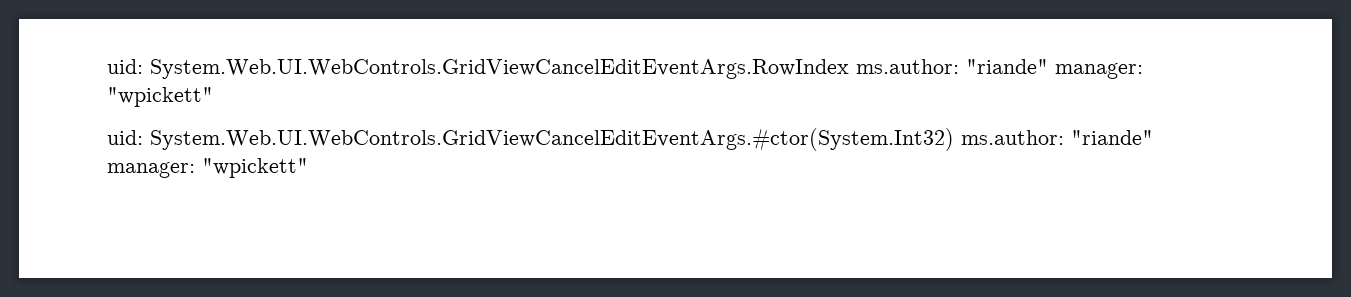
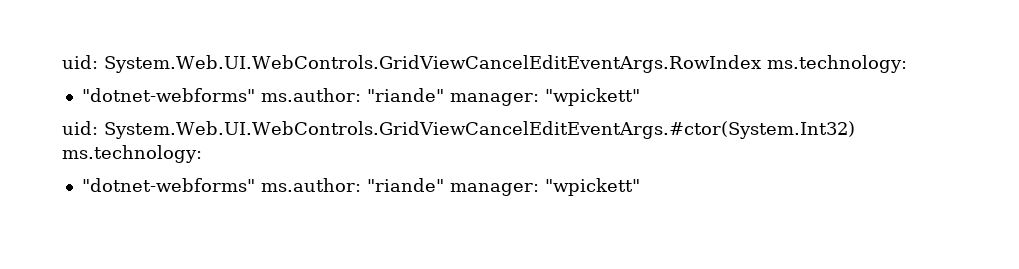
- uid: System.Web.UI.WebControls.GridViewCancelEditEventArgs.RowIndex ms.author: "riande" manager: "wpickett"
+ uid: System.Web.UI.WebControls.GridViewCancelEditEventArgs.RowIndex ms.technology:
+ "dotnet-webforms" ms.author: "riande" manager: "wpickett"
- uid: System.Web.UI.WebControls.GridViewCancelEditEventArgs.#ctor(System.Int32) ms.author: "riande" manager: "wpickett"
+ uid: System.Web.UI.WebControls.GridViewCancelEditEventArgs.#ctor(System.Int32) ms.technology:
+ "dotnet-webforms" ms.author: "riande" manager: "wpickett"

